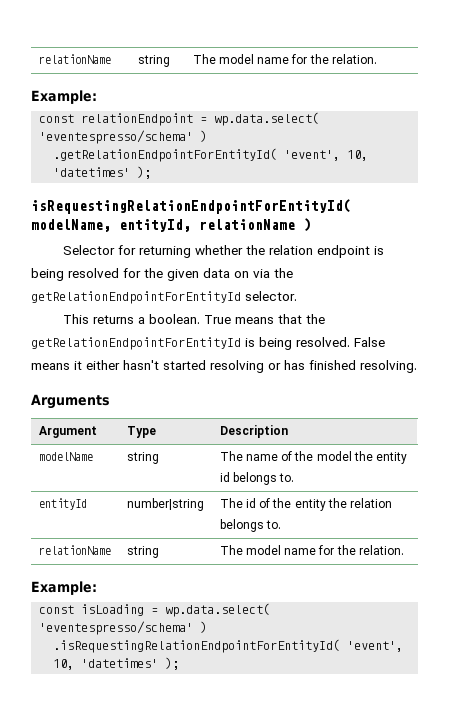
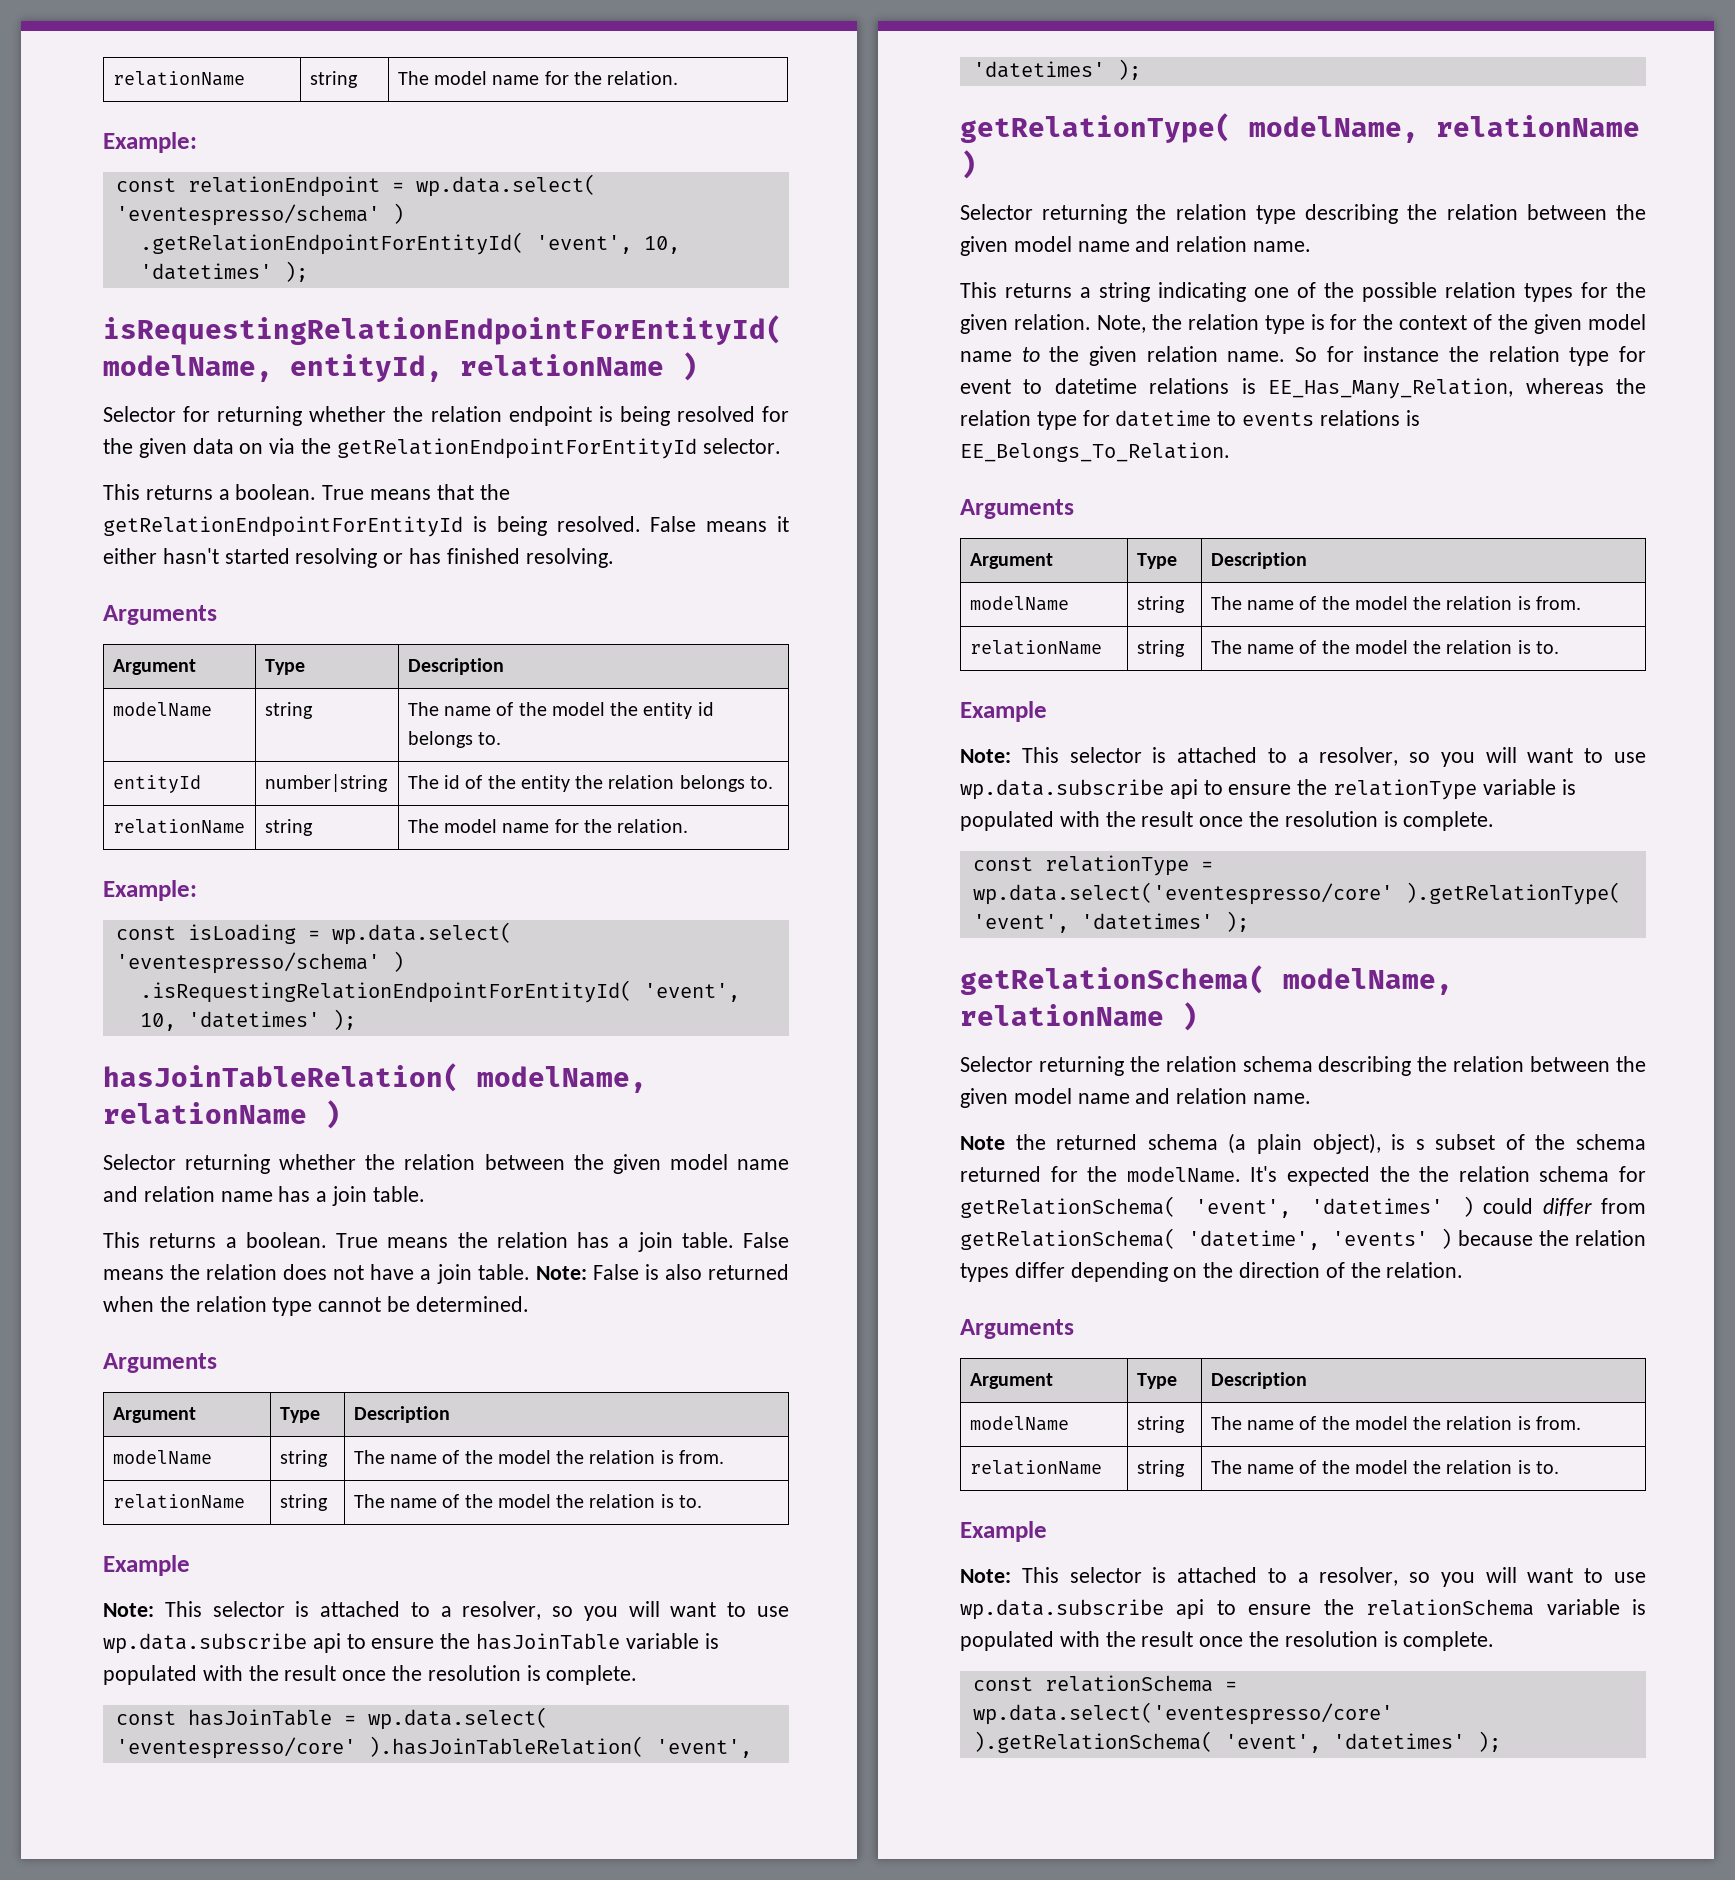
+ hasJoinTableRelation( modelName, relationName )
+ Selector returning whether the relation between the given model name and relation name has a join table.
+ This returns a boolean. True means the relation has a join table. False means the relation does not have a join table. Note: False is also returned when the relation type cannot be determined.
+ Arguments
+ Argument | Type | Description
+ modelName | string | The name of the model the relation is from.
+ relationName | string | The name of the model the relation is to.
+ Example
+ Note: This selector is attached to a resolver, so you will want to use wp.data.subscribe api to ensure the hasJoinTable variable is populated with the result once the resolution is complete.
+ const hasJoinTable = wp.data.select( 'eventespresso/core' ).hasJoinTableRelation( 'event', 'datetimes' );
+ getRelationType( modelName, relationName )
+ Selector returning the relation type describing the relation between the given model name and relation name.
+ This returns a string indicating one of the possible relation types for the given relation. Note, the relation type is for the context of the given model name to the given relation name. So for instance the relation type for event to datetime relations is EE_Has_Many_Relation, whereas the relation type for datetime to events relations is EE_Belongs_To_Relation.
+ Arguments
+ Argument | Type | Description
+ modelName | string | The name of the model the relation is from.
+ relationName | string | The name of the model the relation is to.
+ Example
+ Note: This selector is attached to a resolver, so you will want to use wp.data.subscribe api to ensure the relationType variable is populated with the result once the resolution is complete.
+ const relationType = wp.data.select('eventespresso/core' ).getRelationType( 'event', 'datetimes' );
+ getRelationSchema( modelName, relationName )
+ Selector returning the relation schema describing the relation between the given model name and relation name.
+ Note the returned schema (a plain object), is s subset of the schema returned for the modelName. It's expected the the relation schema for getRelationSchema( 'event', 'datetimes' ) could differ from getRelationSchema( 'datetime', 'events' ) because the relation types differ depending on the direction of the relation.
+ Arguments
+ Argument | Type | Description
+ modelName | string | The name of the model the relation is from.
+ relationName | string | The name of the model the relation is to.
+ Example
+ Note: This selector is attached to a resolver, so you will want to use wp.data.subscribe api to ensure the relationSchema variable is populated with the result once the resolution is complete.
+ const relationSchema = wp.data.select('eventespresso/core' ).getRelationSchema( 'event', 'datetimes' );

